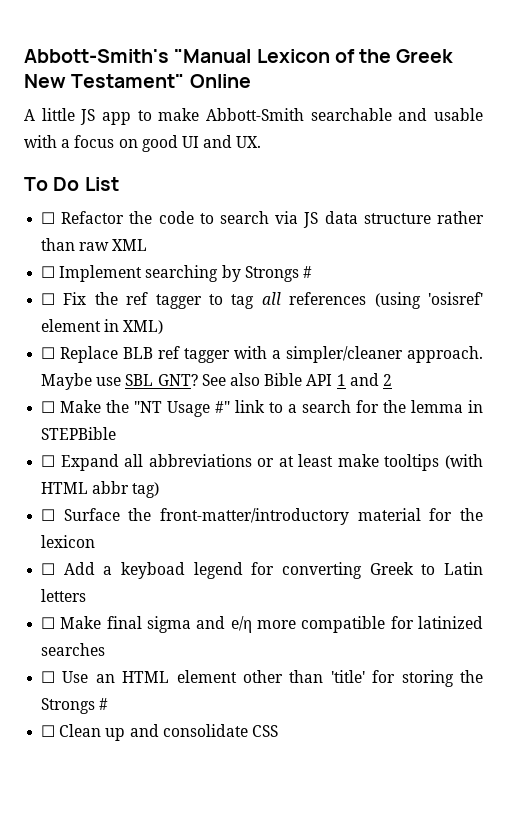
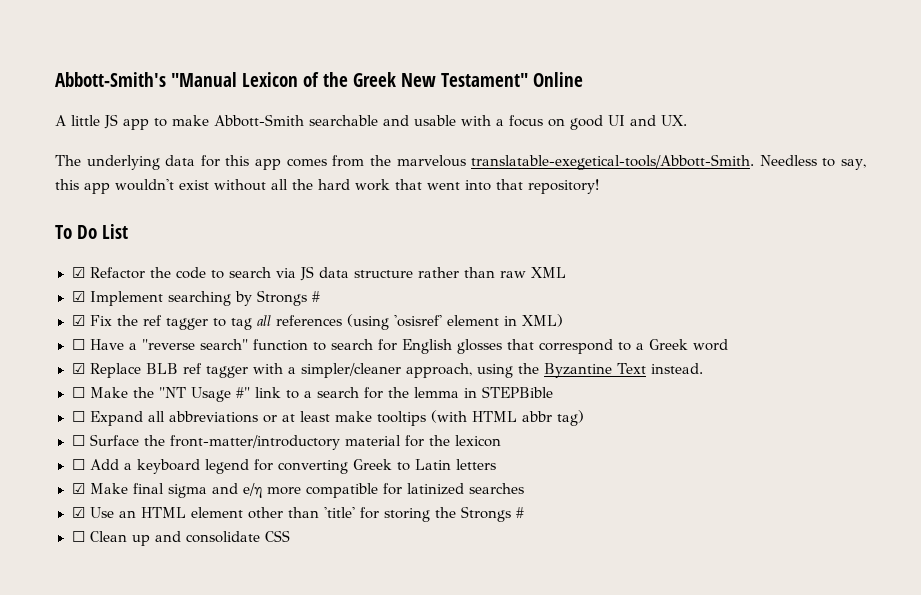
+ The underlying data for this app comes from the marvelous translatable-exegetical-tools/Abbott-Smith. Needless to say, this app wouldn't exist without all the hard work that went into that repository!
- ☐ Refactor the code to search via JS data structure rather than raw XML
+ ☑ Refactor the code to search via JS data structure rather than raw XML
- ☐ Implement searching by Strongs #
+ ☑ Implement searching by Strongs #
- ☐ Fix the ref tagger to tag all references (using 'osisref' element in XML)
+ ☑ Fix the ref tagger to tag all references (using 'osisref' element in XML)
- ☐ Replace BLB ref tagger with a simpler/cleaner approach. Maybe use SBL GNT? See also Bible API 1 and 2
+ ☐ Have a "reverse search" function to search for English glosses that correspond to a Greek word
+ ☑ Replace BLB ref tagger with a simpler/cleaner approach, using the Byzantine Text instead.
- ☐ Add a keyboad legend for converting Greek to Latin letters
+ ☐ Add a keyboard legend for converting Greek to Latin letters
- ☐ Make final sigma and e/η more compatible for latinized searches
+ ☑ Make final sigma and e/η more compatible for latinized searches
- ☐ Use an HTML element other than 'title' for storing the Strongs #
+ ☑ Use an HTML element other than 'title' for storing the Strongs #

